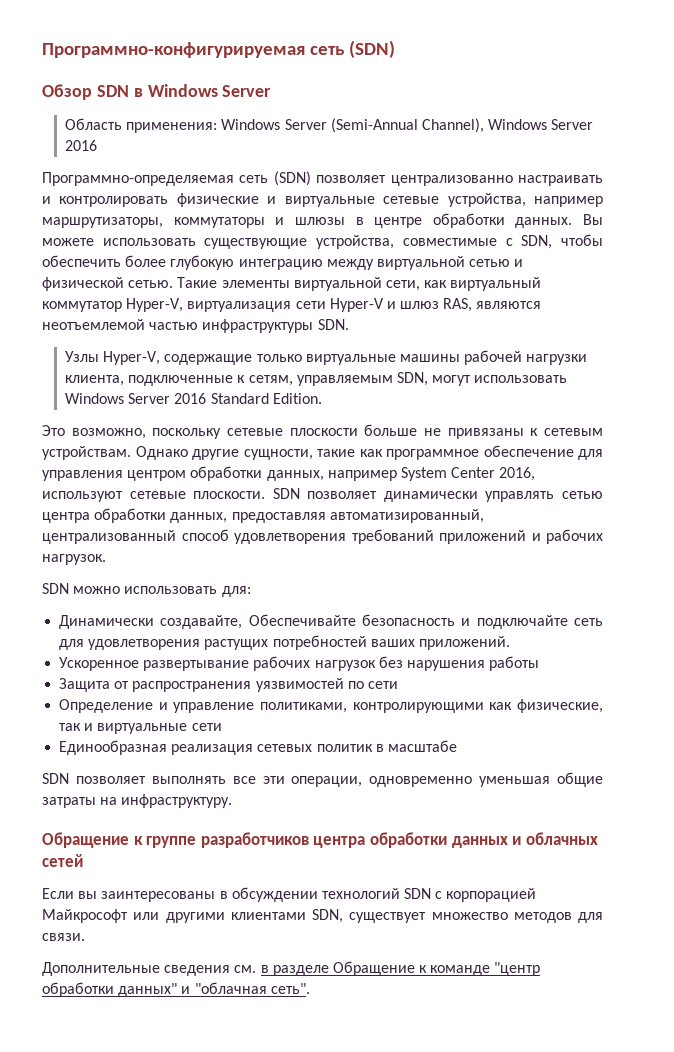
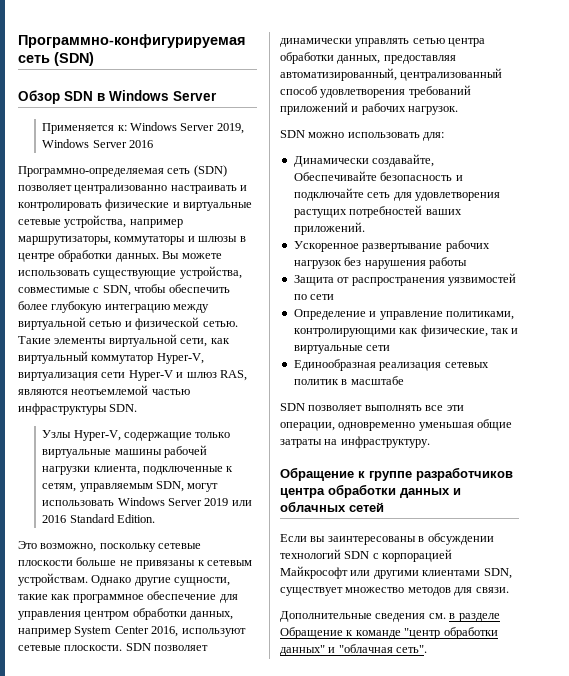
- Область применения: Windows Server (Semi-Annual Channel), Windows Server 2016
+ Применяется к: Windows Server 2019, Windows Server 2016
- Узлы Hyper-V, содержащие только виртуальные машины рабочей нагрузки клиента, подключенные к сетям, управляемым SDN, могут использовать Windows Server 2016 Standard Edition.
+ Узлы Hyper-V, содержащие только виртуальные машины рабочей нагрузки клиента, подключенные к сетям, управляемым SDN, могут использовать Windows Server 2019 или 2016 Standard Edition.

